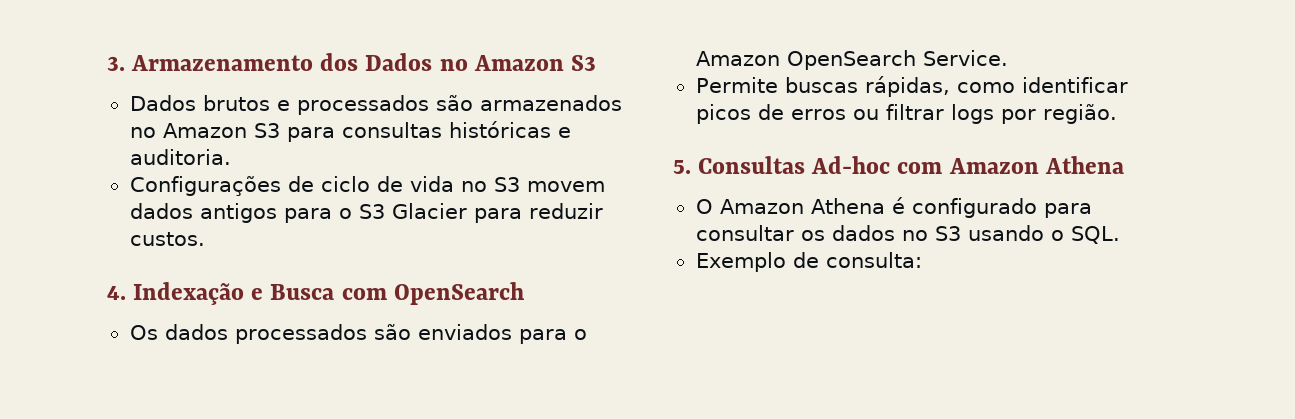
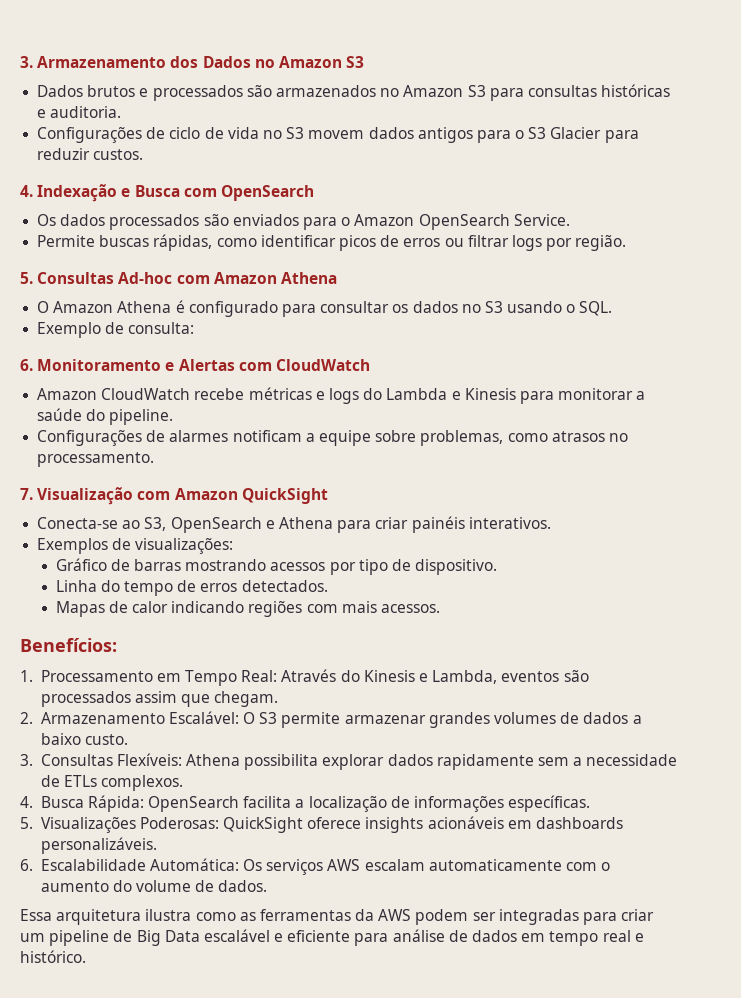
+ 6. Monitoramento e Alertas com CloudWatch
+ Amazon CloudWatch recebe métricas e logs do Lambda e Kinesis para monitorar a saúde do pipeline.
+ Configurações de alarmes notificam a equipe sobre problemas, como atrasos no processamento.
+ 7. Visualização com Amazon QuickSight
+ Conecta-se ao S3, OpenSearch e Athena para criar painéis interativos.
+ Exemplos de visualizações:
+ Gráfico de barras mostrando acessos por tipo de dispositivo.
+ Linha do tempo de erros detectados.
+ Mapas de calor indicando regiões com mais acessos.
+ Benefícios:
+ 1. Processamento em Tempo Real: Através do Kinesis e Lambda, eventos são processados assim que chegam.
+ 2. Armazenamento Escalável: O S3 permite armazenar grandes volumes de dados a baixo custo.
+ 3. Consultas Flexíveis: Athena possibilita explorar dados rapidamente sem a necessidade de ETLs complexos.
+ 4. Busca Rápida: OpenSearch facilita a localização de informações específicas.
+ 5. Visualizações Poderosas: QuickSight oferece insights acionáveis em dashboards personalizáveis.
+ 6. Escalabilidade Automática: Os serviços AWS escalam automaticamente com o aumento do volume de dados.
+ Essa arquitetura ilustra como as ferramentas da AWS podem ser integradas para criar um pipeline de Big Data escalável e eficiente para análise de dados em tempo real e histórico.

